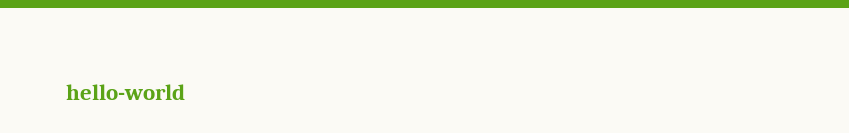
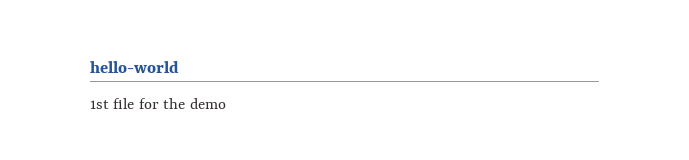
+ 1st file for the demo

